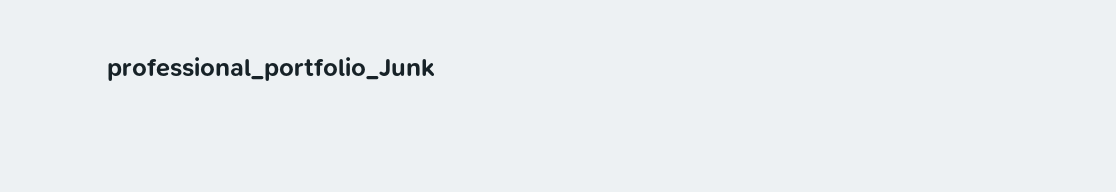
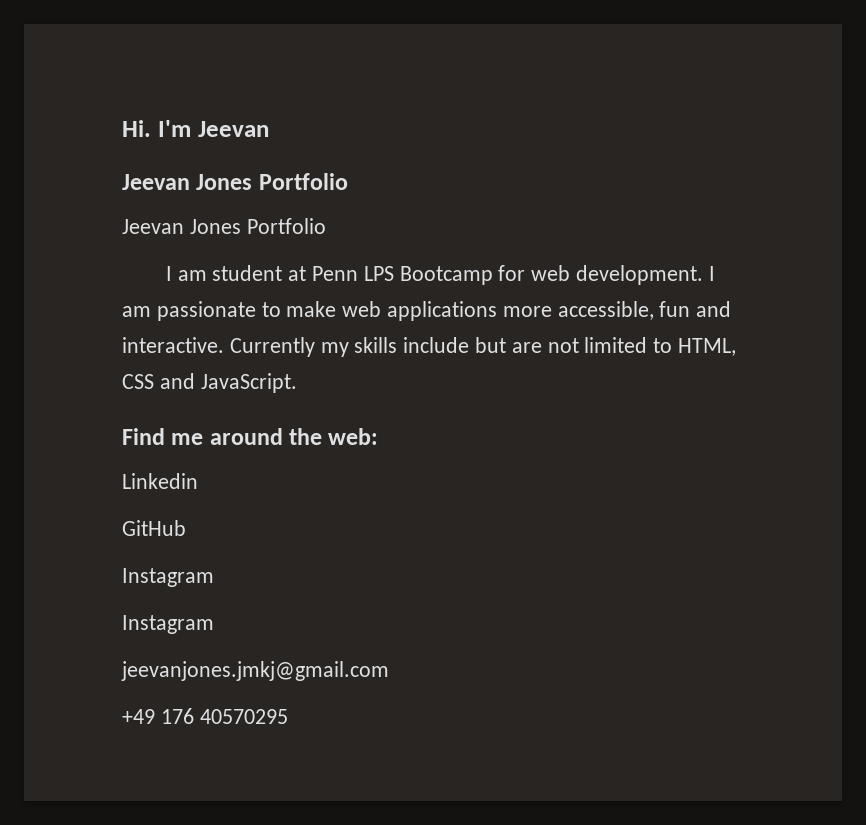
- professional_portfolio_Junk
+ Hi. I'm Jeevan
+ Jeevan Jones Portfolio
+ Jeevan Jones Portfolio
+ I am student at Penn LPS Bootcamp for web development. I am passionate to make web applications more accessible, fun and interactive. Currently my skills include but are not limited to HTML, CSS and JavaScript.
+ Find me around the web:
+ Linkedin
+ GitHub
+ Instagram
+ Instagram
+ jeevanjones.jmkj@gmail.com
+ +49 176 40570295

